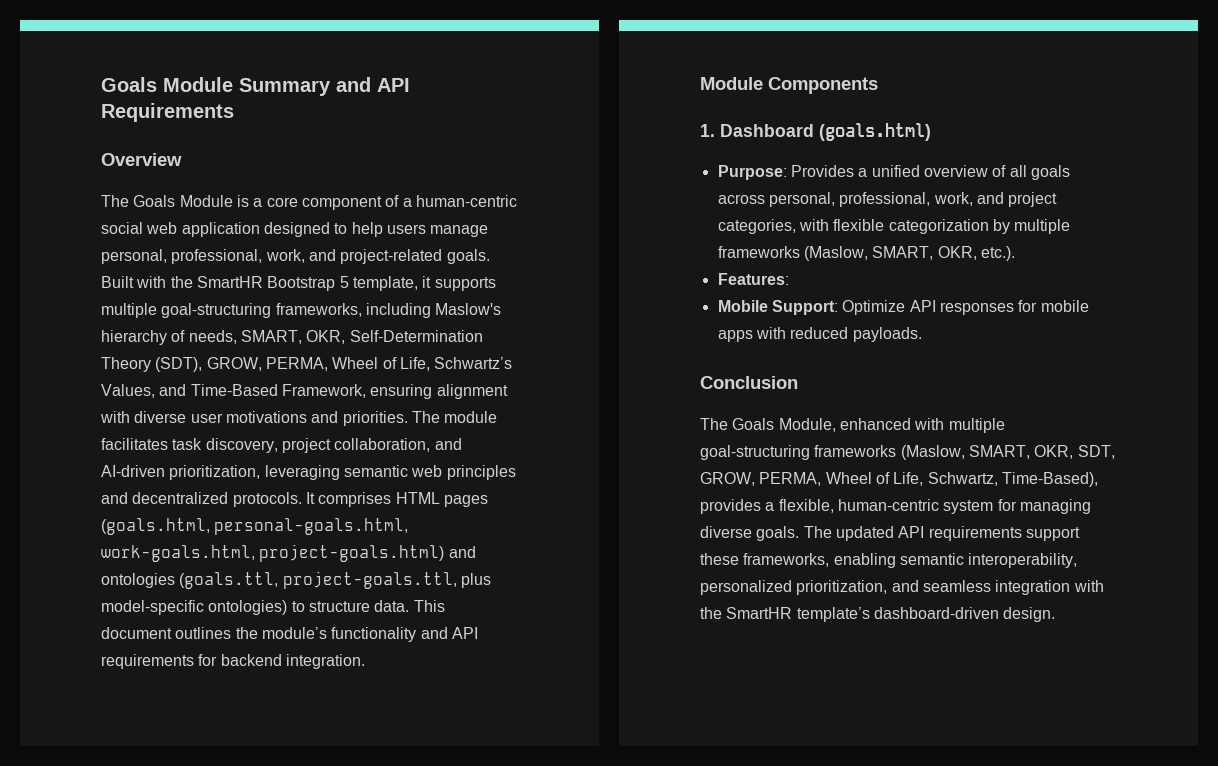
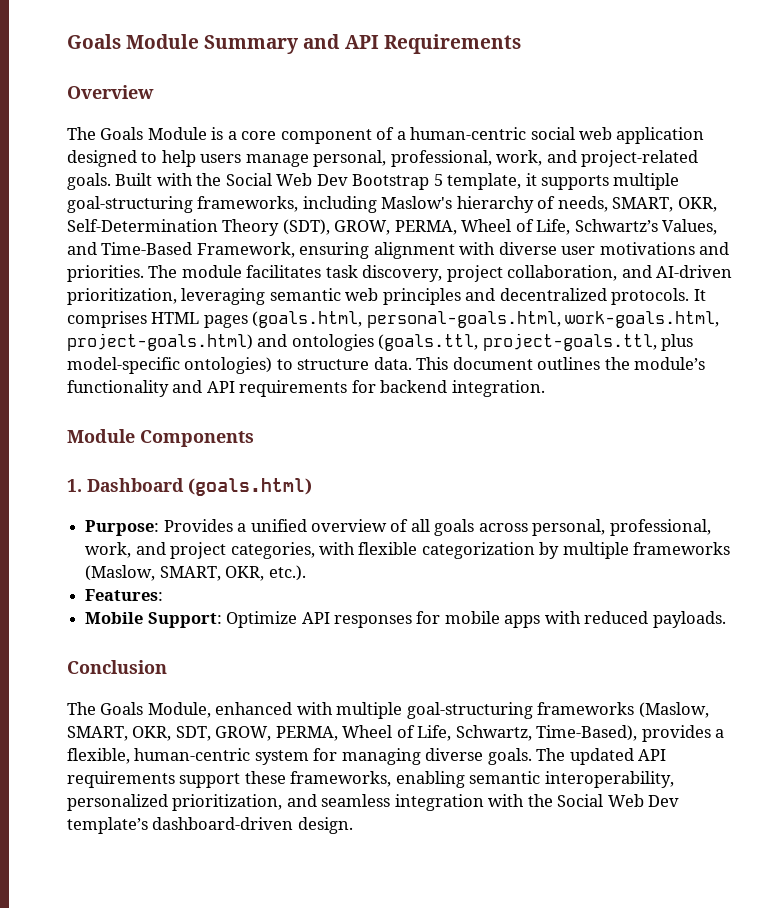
- Built with the SmartHR Bootstrap 5 template, it supports multiple goal-structuring frameworks, including Maslow's hierarchy of needs, SMART, OKR, Self-Determination Theory (SDT), GROW, PERMA, Wheel of Life, Schwartz’s Values, and Time-Based Framework, ensuring alignment with diverse user motivations and priorities.
+ Built with the Social Web Dev Bootstrap 5 template, it supports multiple goal-structuring frameworks, including Maslow's hierarchy of needs, SMART, OKR, Self-Determination Theory (SDT), GROW, PERMA, Wheel of Life, Schwartz’s Values, and Time-Based Framework, ensuring alignment with diverse user motivations and priorities.
- The updated API requirements support these frameworks, enabling semantic interoperability, personalized prioritization, and seamless integration with the SmartHR template’s dashboard-driven design.
+ The updated API requirements support these frameworks, enabling semantic interoperability, personalized prioritization, and seamless integration with the Social Web Dev template’s dashboard-driven design.

